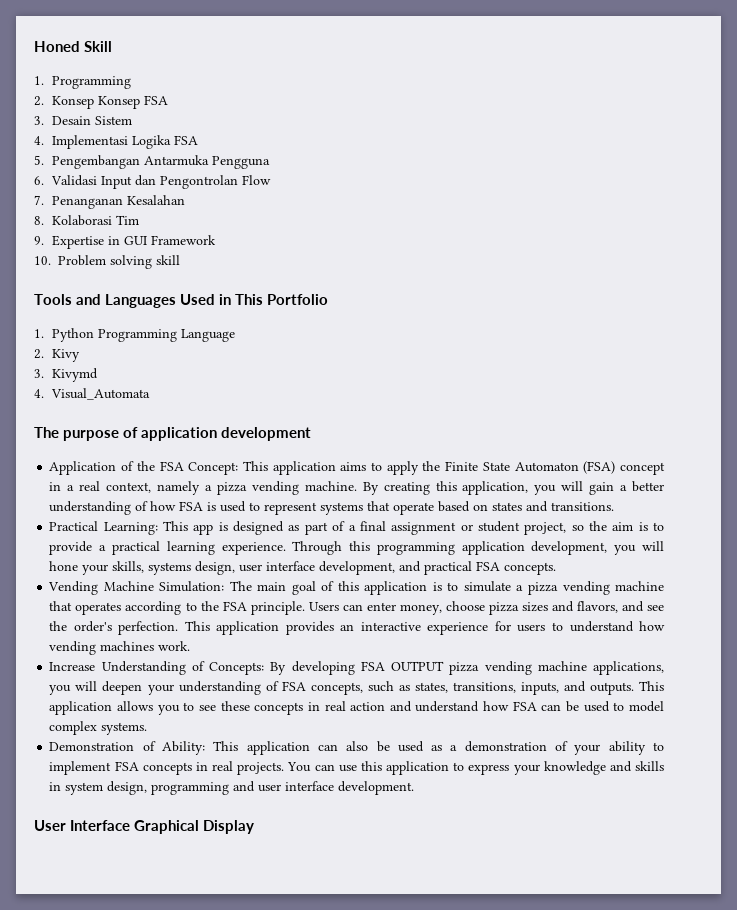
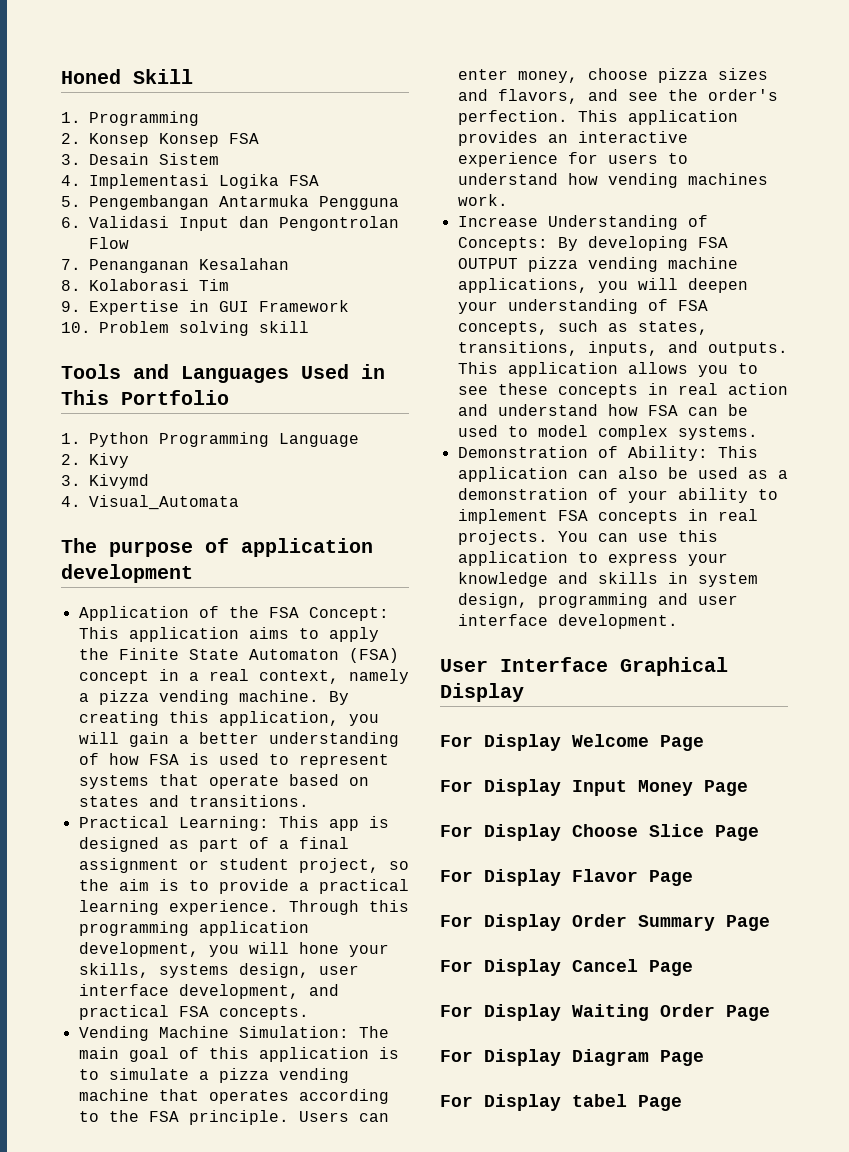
+ For Display Welcome Page
+ For Display Input Money Page
+ For Display Choose Slice Page
+ For Display Flavor Page
+ For Display Order Summary Page
+ For Display Cancel Page
+ For Display Waiting Order Page
+ For Display Diagram Page
+ For Display tabel Page

